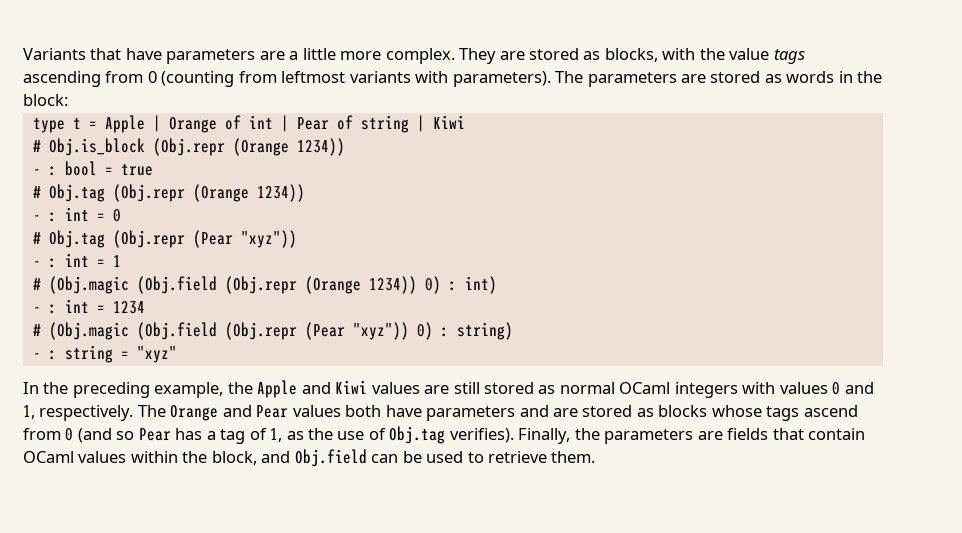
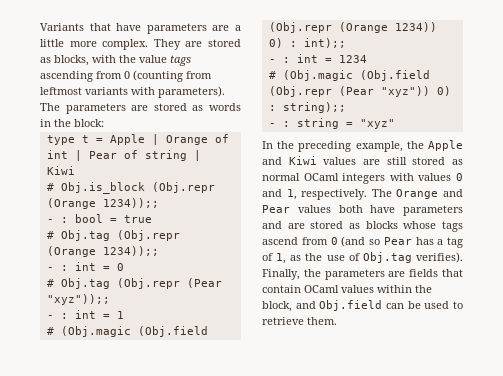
- # Obj.is_block (Obj.repr (Orange 1234))
+ # Obj.is_block (Obj.repr (Orange 1234));;
- # Obj.tag (Obj.repr (Orange 1234))
+ # Obj.tag (Obj.repr (Orange 1234));;
- # Obj.tag (Obj.repr (Pear "xyz"))
+ # Obj.tag (Obj.repr (Pear "xyz"));;
- # (Obj.magic (Obj.field (Obj.repr (Orange 1234)) 0) : int)
+ # (Obj.magic (Obj.field (Obj.repr (Orange 1234)) 0) : int);;
- # (Obj.magic (Obj.field (Obj.repr (Pear "xyz")) 0) : string)
+ # (Obj.magic (Obj.field (Obj.repr (Pear "xyz")) 0) : string);;

